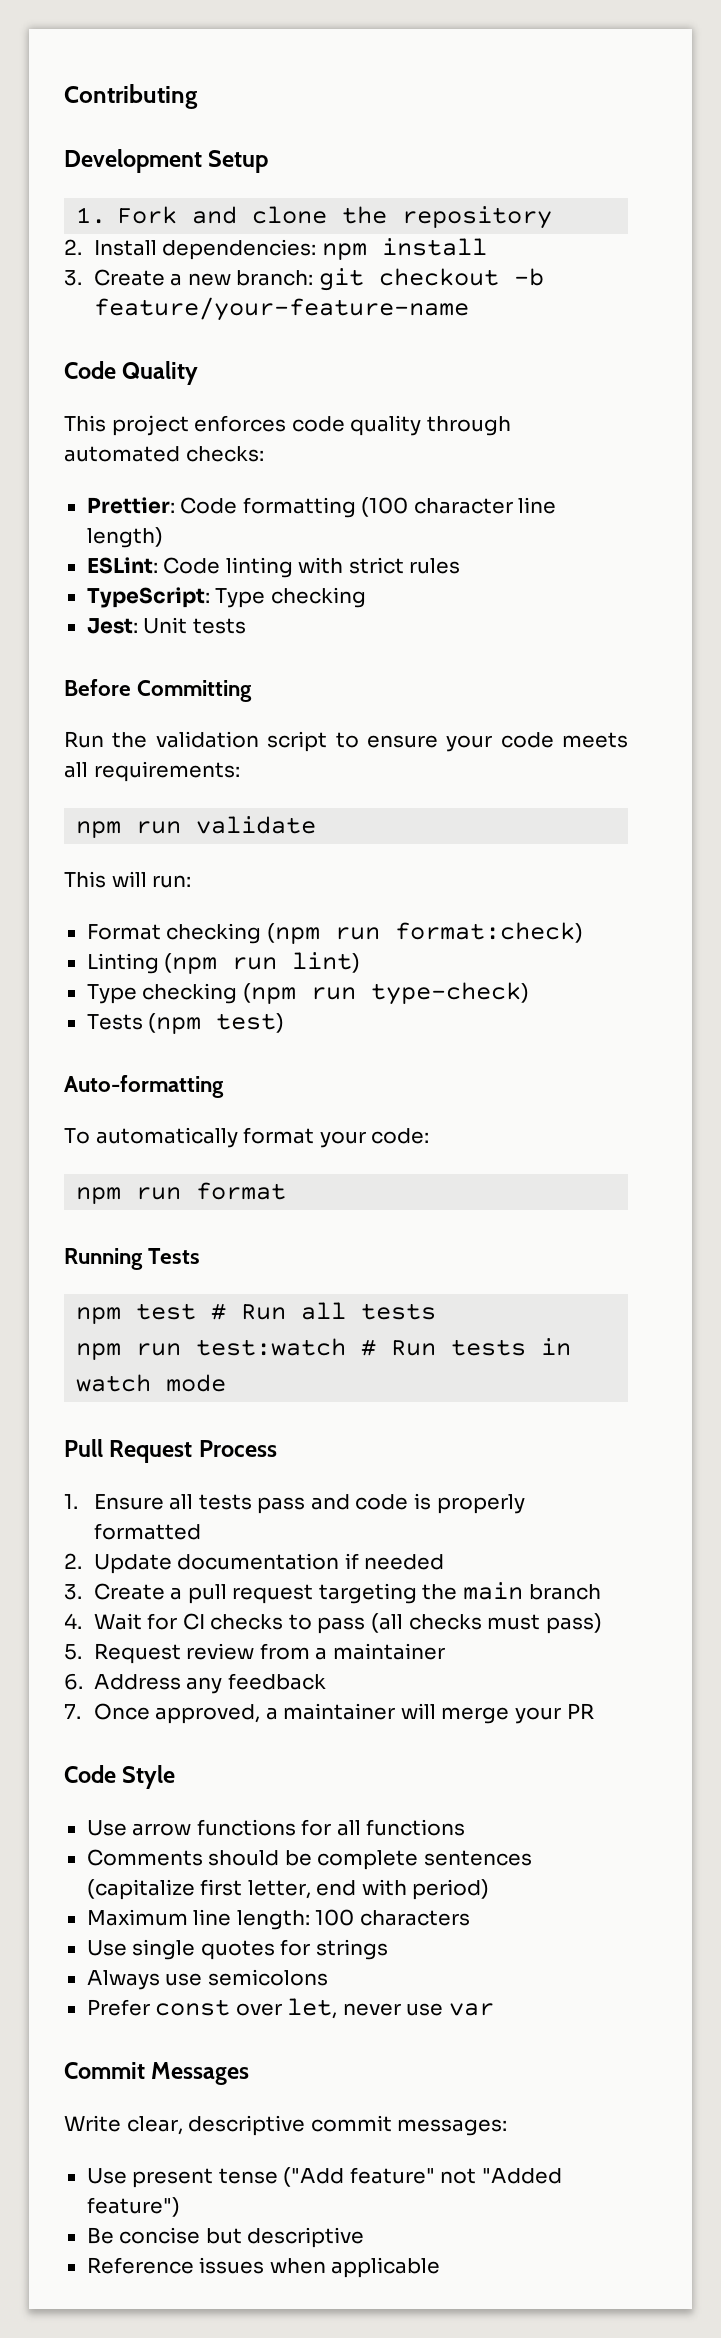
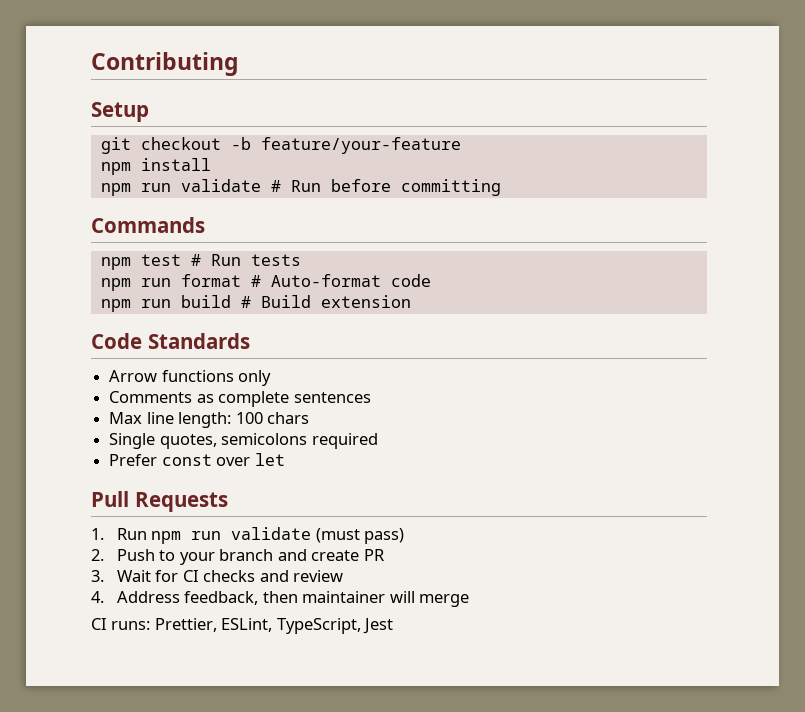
- Development Setup
+ Setup
- 1. Fork and clone the repository
- 2. Install dependencies: npm install
- 3. Create a new branch: git checkout -b feature/your-feature-name
- Code Quality
- This project enforces code quality through automated checks:
- Prettier: Code formatting (100 character line length)
- ESLint: Code linting with strict rules
- TypeScript: Type checking
- Jest: Unit tests
- Before Committing
- Run the validation script to ensure your code meets all requirements:
- npm run validate
- This will run:
- Format checking (npm run format:check)
- Linting (npm run lint)
- Type checking (npm run type-check)
- Tests (npm test)
- Auto-formatting
- To automatically format your code:
- npm run format
- Running Tests
+ git checkout -b feature/your-feature
+ npm install
+ npm run validate # Run before committing
+ Commands
- npm test # Run all tests
+ npm test # Run tests
- npm run test:watch # Run tests in watch mode
+ npm run format # Auto-format code
+ npm run build # Build extension
+ Code Standards
+ Arrow functions only
+ Comments as complete sentences
+ Max line length: 100 chars
+ Single quotes, semicolons required
+ Prefer const over let
- Pull Request Process
- 1. Ensure all tests pass and code is properly formatted
- 2. Update documentation if needed
- 3. Create a pull request targeting the main branch
- 4. Wait for CI checks to pass (all checks must pass)
- 5. Request review from a maintainer
- 6. Address any feedback
- 7. Once approved, a maintainer will merge your PR
- Code Style
- Use arrow functions for all functions
- Comments should be complete sentences (capitalize first letter, end with period)
- Maximum line length: 100 characters
- Use single quotes for strings
- Always use semicolons
- Prefer const over let, never use var
- Commit Messages
- Write clear, descriptive commit messages:
- Use present tense ("Add feature" not "Added feature")
- Be concise but descriptive
- Reference issues when applicable
+ Pull Requests
+ 1. Run npm run validate (must pass)
+ 2. Push to your branch and create PR
+ 3. Wait for CI checks and review
+ 4. Address feedback, then maintainer will merge
+ CI runs: Prettier, ESLint, TypeScript, Jest

